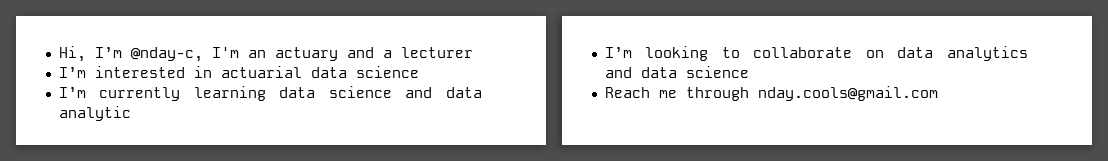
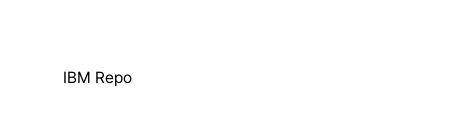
- Hi, I’m @nday-c, I'm an actuary and a lecturer
- I’m interested in actuarial data science
- I’m currently learning data science and data analytic
- I’m looking to collaborate on data analytics and data science
- Reach me through nday.cools@gmail.com
+ IBM Repo

